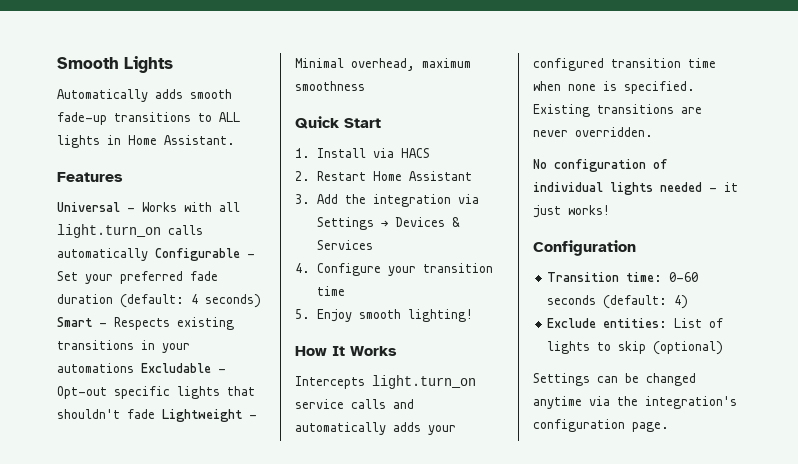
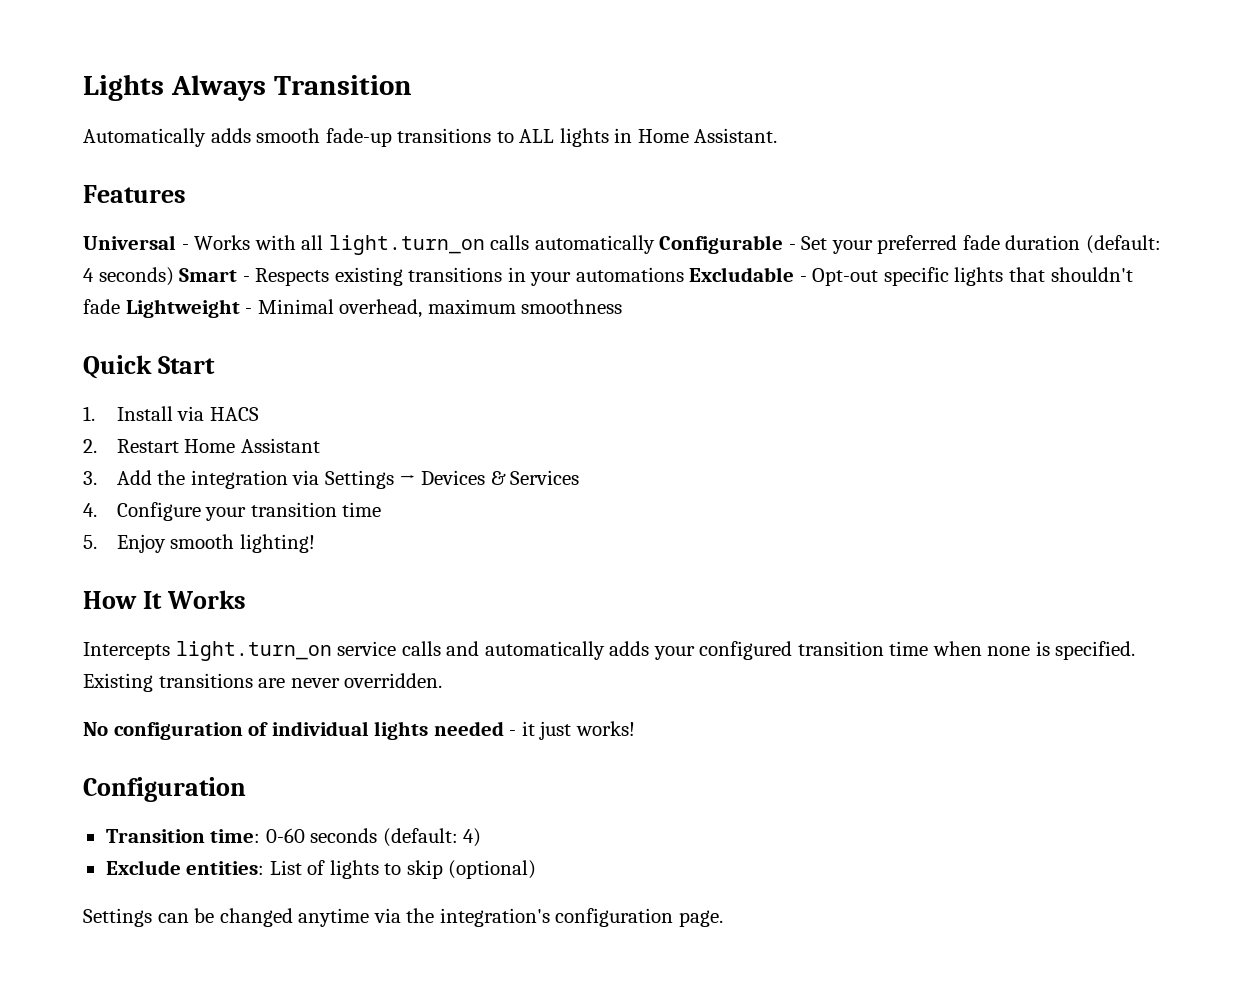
- Smooth Lights
+ Lights Always Transition

